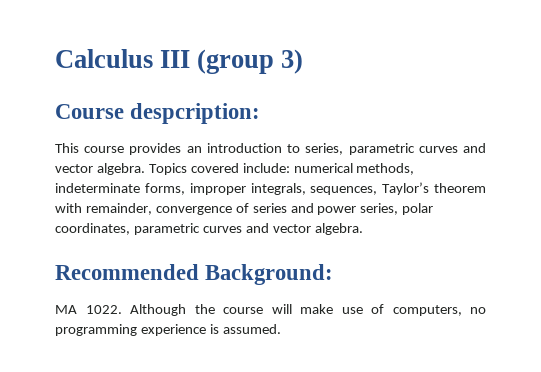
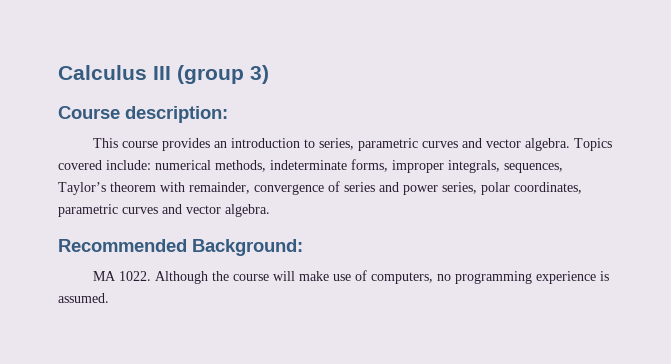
- Course despcription:
+ Course description:

